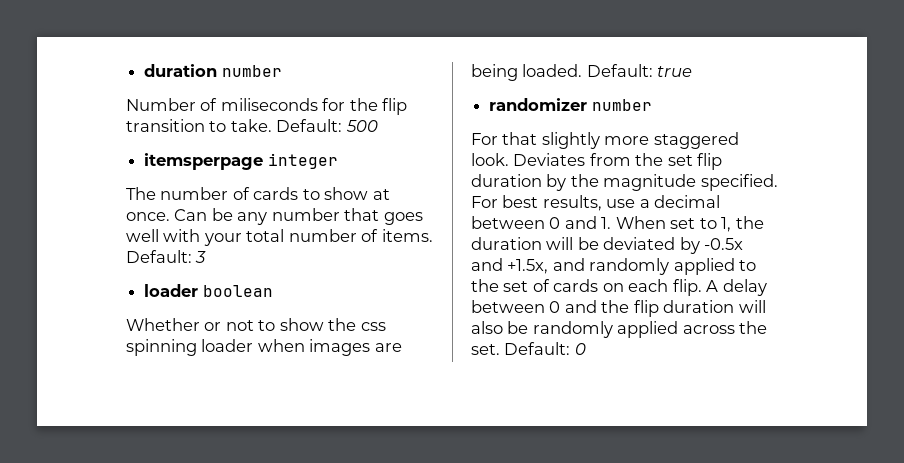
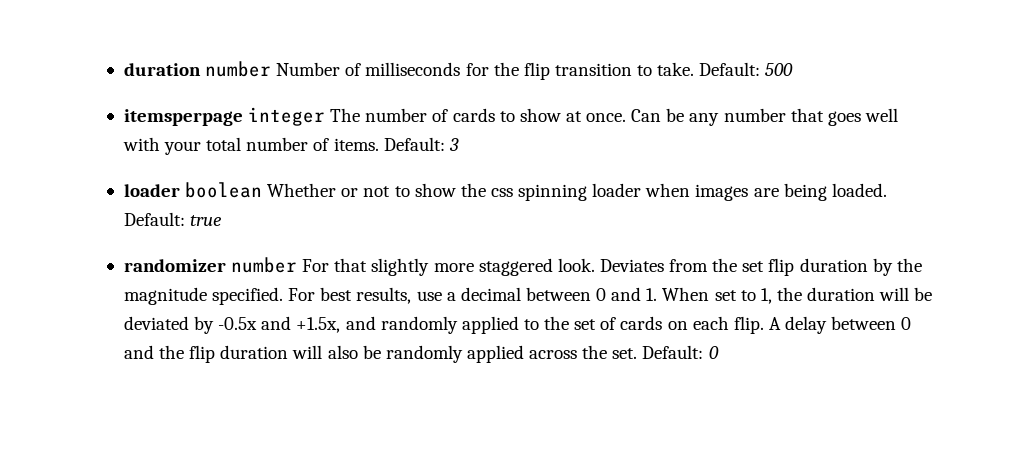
- duration number
- Number of miliseconds for the flip transition to take.
+ duration number Number of milliseconds for the flip transition to take.
- itemsperpage integer
- The number of cards to show at once.
+ itemsperpage integer The number of cards to show at once.
- loader boolean
- Whether or not to show the css spinning loader when images are being loaded.
+ loader boolean Whether or not to show the css spinning loader when images are being loaded.
- randomizer number
- For that slightly more staggered look.
+ randomizer number For that slightly more staggered look.

